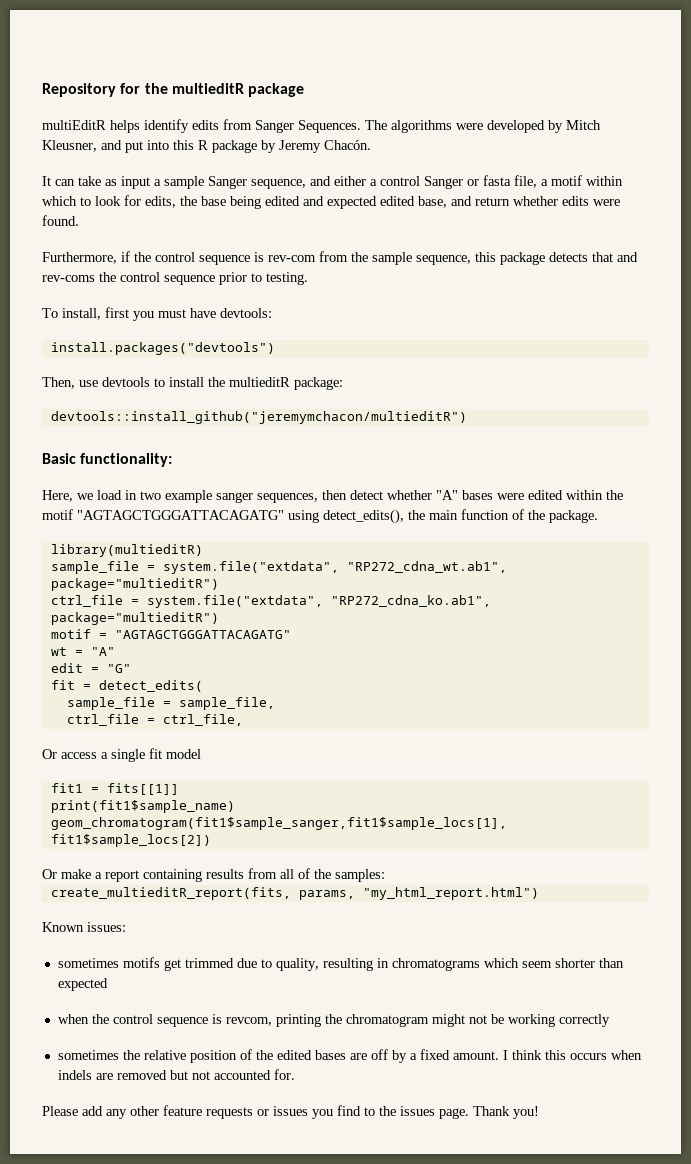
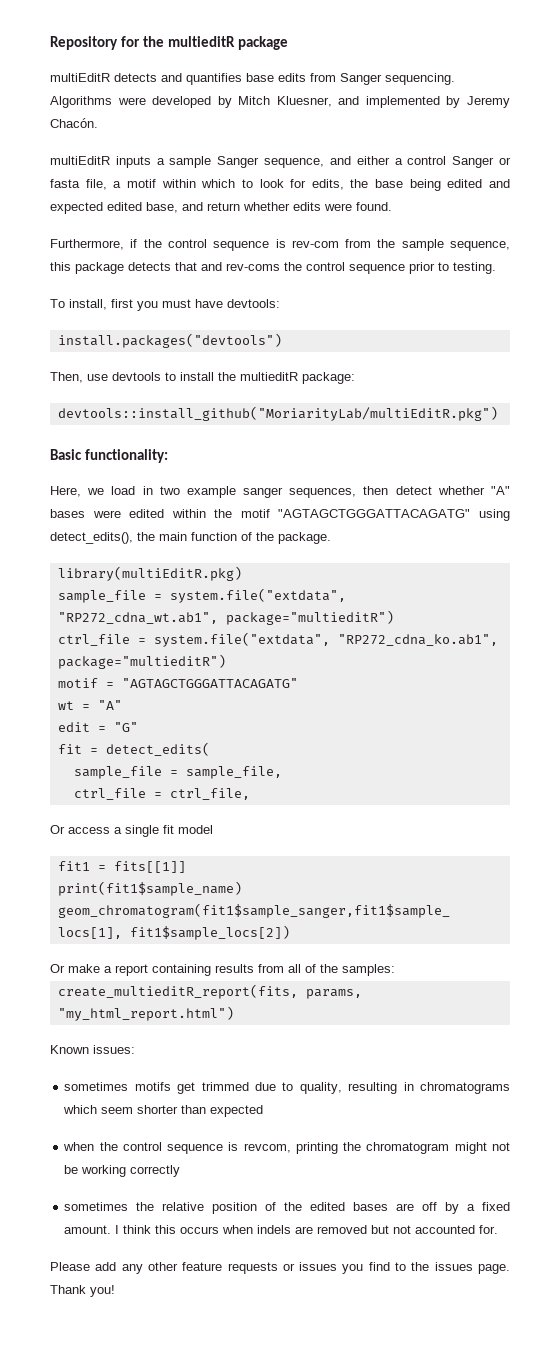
- multiEditR helps identify edits from Sanger Sequences. The algorithms were developed by Mitch Kleusner, and put into this R package by Jeremy Chacón.
- It can take as input a sample Sanger sequence, and either a control Sanger or fasta file, a motif within which to look for edits, the base being edited and expected edited base, and return whether edits were found.
+ multiEditR detects and quantifies base edits from Sanger sequencing. Algorithms were developed by Mitch Kluesner, and implemented by Jeremy Chacón.
+ multiEditR inputs a sample Sanger sequence, and either a control Sanger or fasta file, a motif within which to look for edits, the base being edited and expected edited base, and return whether edits were found.
- devtools::install_github("jeremymchacon/multieditR")
+ devtools::install_github("MoriarityLab/multiEditR.pkg")
- library(multieditR)
+ library(multiEditR.pkg)

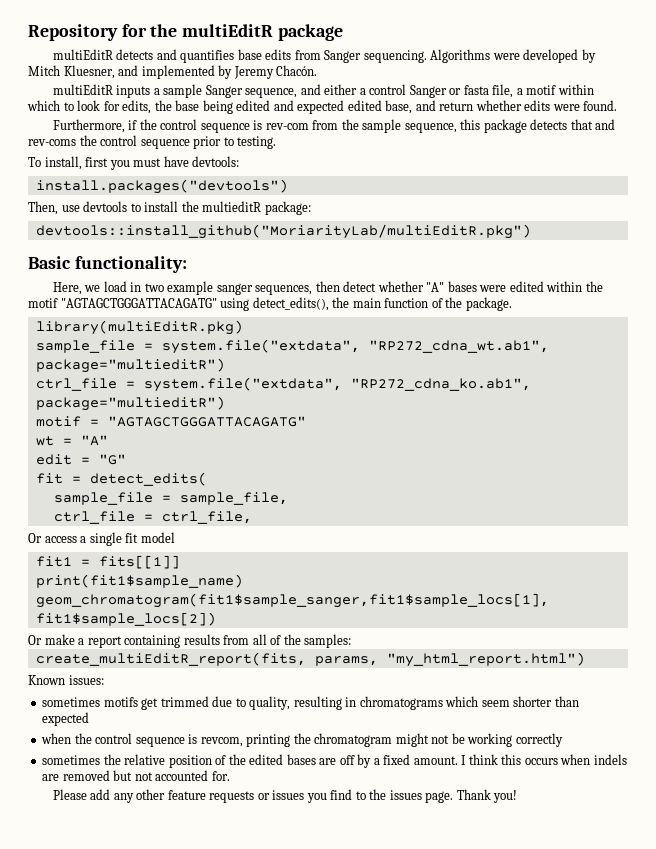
- Repository for the multieditR package
+ Repository for the multiEditR package
- create_multieditR_report(fits, params, "my_html_report.html")
+ create_multiEditR_report(fits, params, "my_html_report.html")

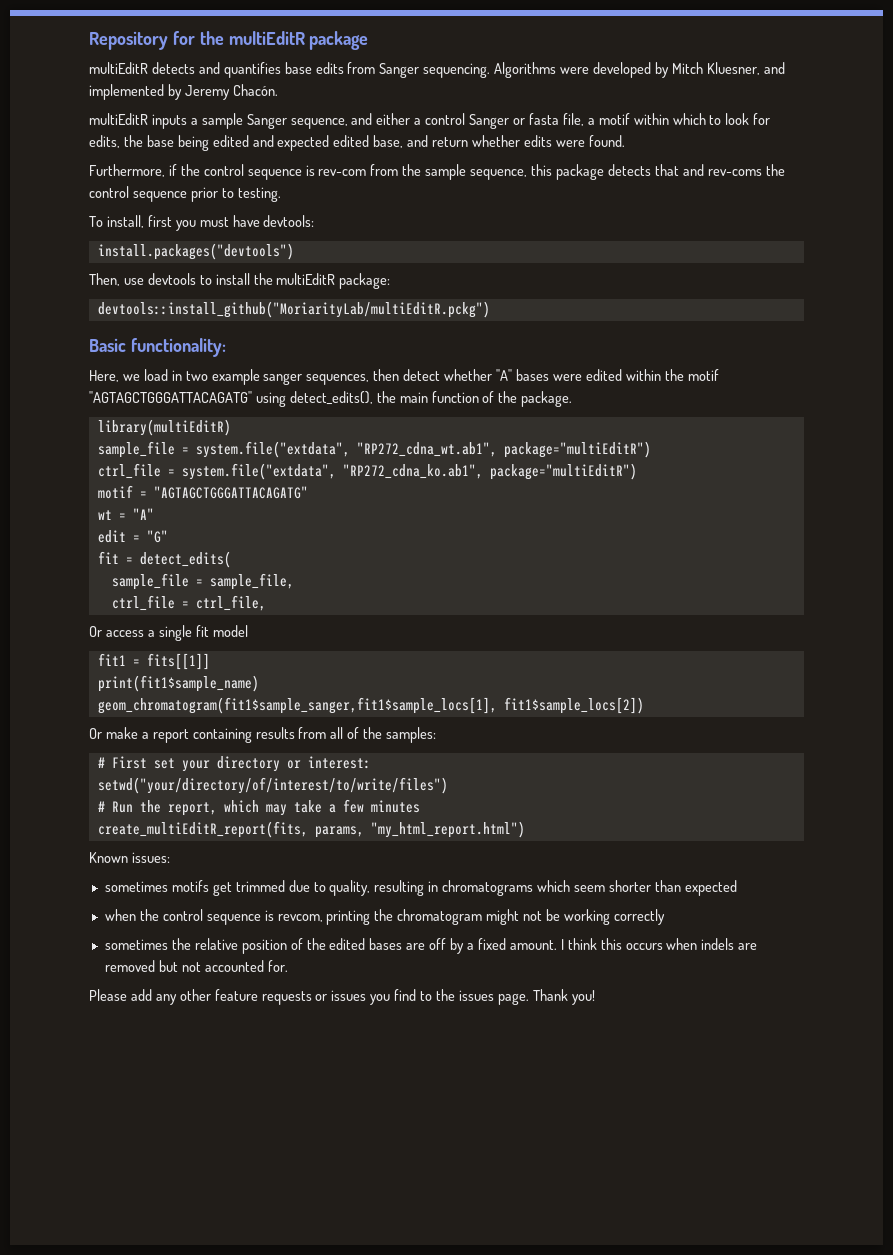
- Then, use devtools to install the multieditR package:
+ Then, use devtools to install the multiEditR package:
- devtools::install_github("MoriarityLab/multiEditR.pkg")
+ devtools::install_github("MoriarityLab/multiEditR.pckg")
- library(multiEditR.pkg)
+ library(multiEditR)
- sample_file = system.file("extdata", "RP272_cdna_wt.ab1", package="multieditR")
+ sample_file = system.file("extdata", "RP272_cdna_wt.ab1", package="multiEditR")
- ctrl_file = system.file("extdata", "RP272_cdna_ko.ab1", package="multieditR")
+ ctrl_file = system.file("extdata", "RP272_cdna_ko.ab1", package="multiEditR")
+ # First set your directory or interest:
+ setwd("your/directory/of/interest/to/write/files")
+ # Run the report, which may take a few minutes

